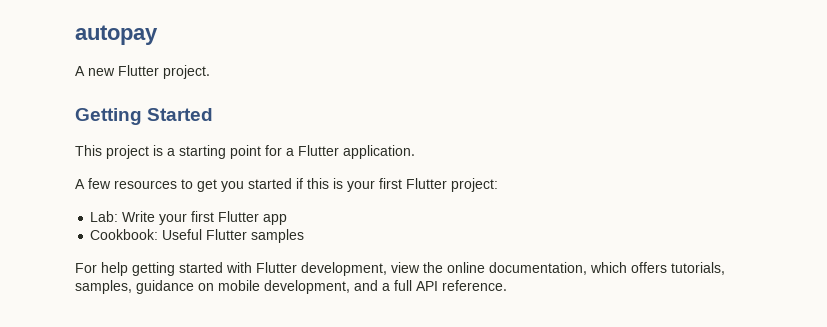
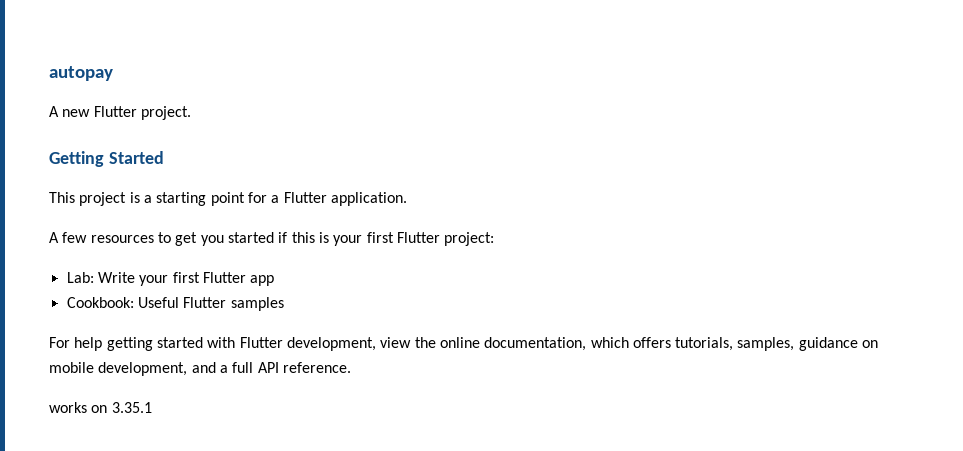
+ works on 3.35.1

